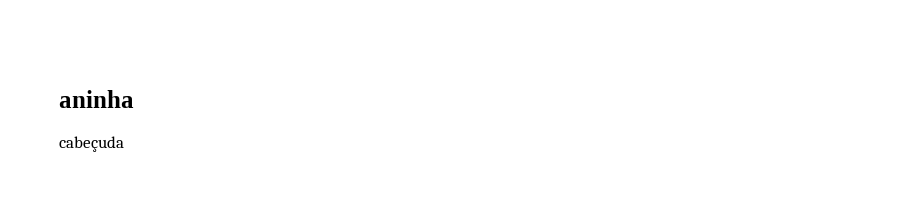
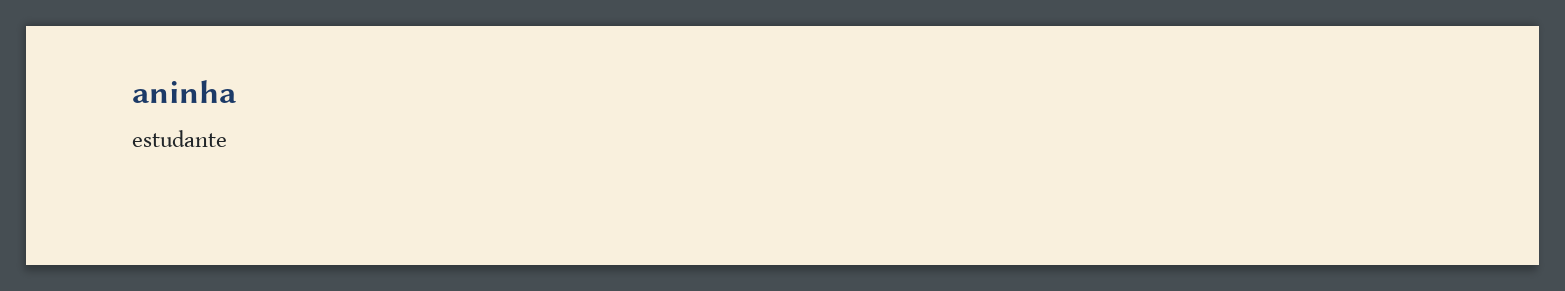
- cabeçuda
+ estudante

